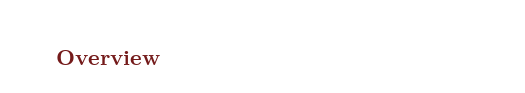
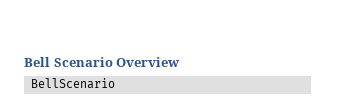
- Overview
+ Bell Scenario Overview
+ BellScenario

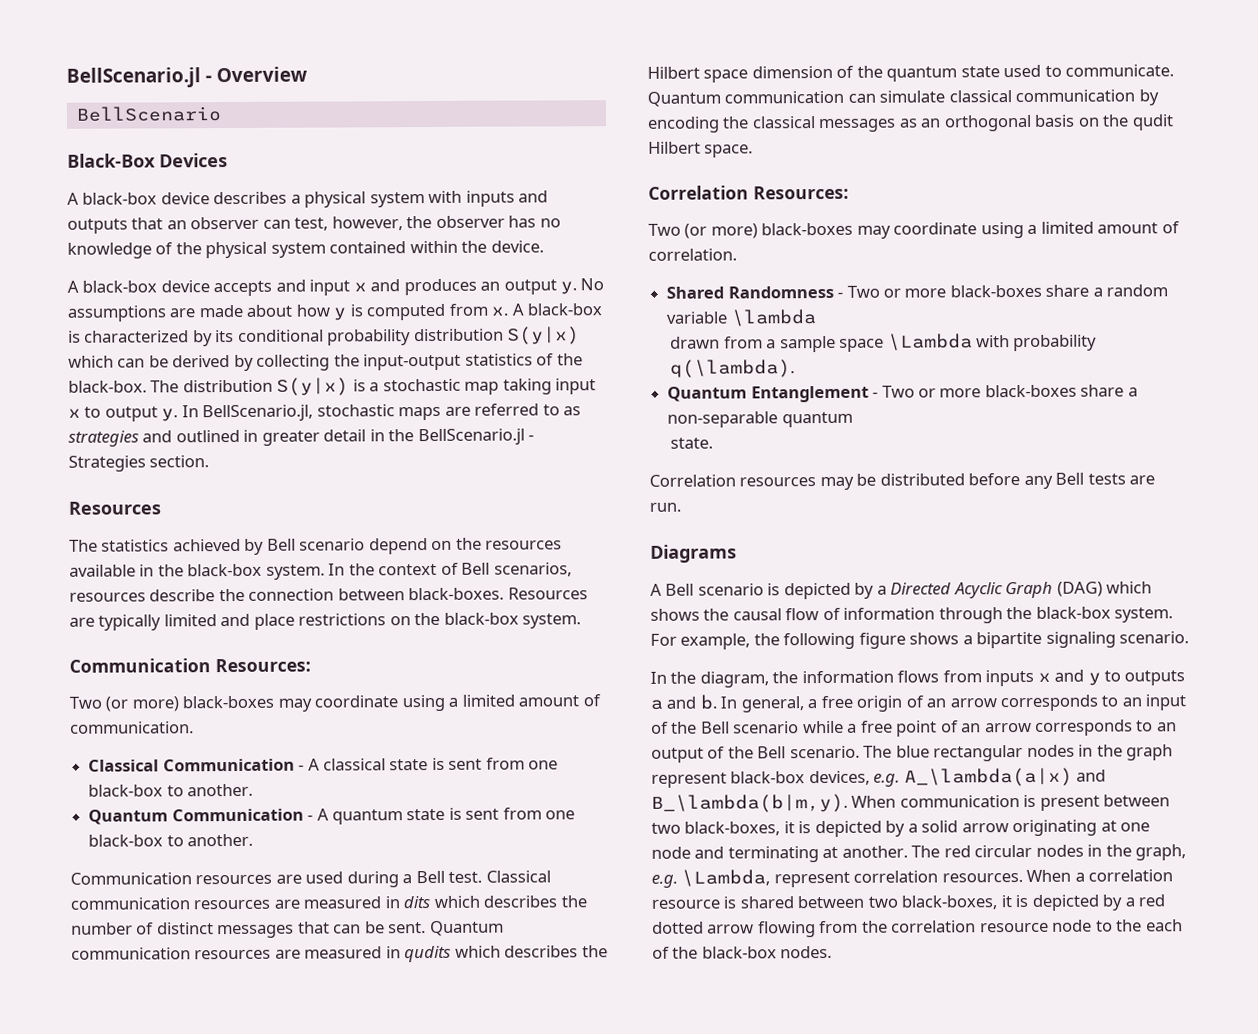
- Bell Scenario Overview
+ BellScenario.jl - Overview
+ Black-Box Devices
+ A black-box device describes a physical system with inputs and outputs that an observer can test, however, the observer has no knowledge of the physical system contained within the device.
+ A black-box device accepts and input x and produces an output y. No assumptions are made about how y is computed from x. A black-box is characterized by its conditional probability distribution S(y|x) which can be derived by collecting the input-output statistics of the black-box. The distribution S(y|x) is a stochastic map taking input x to output y. In BellScenario.jl, stochastic maps are referred to as strategies and outlined in greater detail in the BellScenario.jl - Strategies section.
+ Resources
+ The statistics achieved by Bell scenario depend on the resources available in the black-box system. In the context of Bell scenarios, resources describe the connection between black-boxes. Resources are typically limited and place restrictions on the black-box system.
+ Communication Resources:
+ Two (or more) black-boxes may coordinate using a limited amount of communication.
+ Classical Communication - A classical state is sent from one black-box to another.
+ Quantum Communication - A quantum state is sent from one black-box to another.
+ Communication resources are used during a Bell test. Classical communication resources are measured in dits which describes the number of distinct messages that can be sent. Quantum communication resources are measured in qudits which describes the Hilbert space dimension of the quantum state used to communicate. Quantum communication can simulate classical communication by encoding the classical messages as an orthogonal basis on the qudit Hilbert space.
+ Correlation Resources:
+ Two (or more) black-boxes may coordinate using a limited amount of correlation.
+ Shared Randomness - Two or more black-boxes share a random variable \lambda
+ drawn from a sample space \Lambda with probability q(\lambda).
+ Quantum Entanglement - Two or more black-boxes share a non-separable quantum
+ state.
+ Correlation resources may be distributed before any Bell tests are run.
+ Diagrams
+ A Bell scenario is depicted by a Directed Acyclic Graph (DAG) which shows the causal flow of information through the black-box system. For example, the following figure shows a bipartite signaling scenario.
+ In the diagram, the information flows from inputs x and y to outputs a and b. In general, a free origin of an arrow corresponds to an input of the Bell scenario while a free point of an arrow corresponds to an output of the Bell scenario. The blue rectangular nodes in the graph represent black-box devices, e.g. A_\lambda(a|x) and B_\lambda(b|m,y). When communication is present between two black-boxes, it is depicted by a solid arrow originating at one node and terminating at another. The red circular nodes in the graph, e.g. \Lambda, represent correlation resources. When a correlation resource is shared between two black-boxes, it is depicted by a red dotted arrow flowing from the correlation resource node to the each of the black-box nodes.

